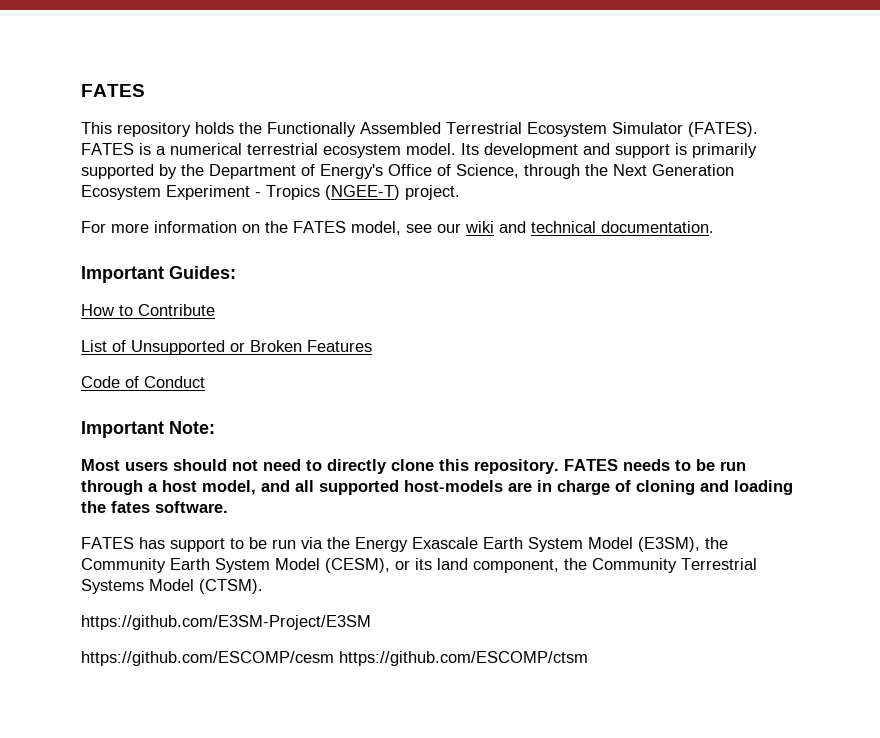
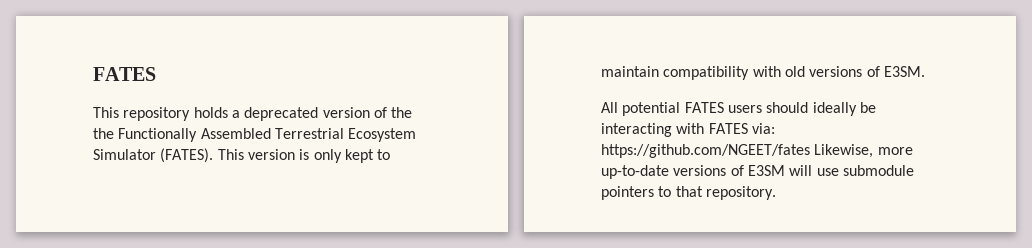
- This repository holds the Functionally Assembled Terrestrial Ecosystem Simulator (FATES).
+ This repository holds a deprecated version of the the Functionally Assembled Terrestrial Ecosystem Simulator (FATES).
- FATES is a numerical terrestrial ecosystem model. Its development and support is primarily supported by the Department of Energy's Office of Science, through the Next Generation Ecosystem Experiment - Tropics (NGEE-T) project.
- For more information on the FATES model, see our wiki and technical documentation.
- Important Guides:
- How to Contribute
- List of Unsupported or Broken Features
- Code of Conduct
- Important Note:
- Most users should not need to directly clone this repository. FATES needs to be run through a host model, and all supported host-models are in charge of cloning and loading the fates software.
- FATES has support to be run via the Energy Exascale Earth System Model (E3SM), the Community Earth System Model (CESM), or its land component, the Community Terrestrial Systems Model (CTSM).
- https://github.com/E3SM-Project/E3SM
- https://github.com/ESCOMP/cesm https://github.com/ESCOMP/ctsm
+ This version is only kept to maintain compatibility with old versions of E3SM.
+ All potential FATES users should ideally be interacting with FATES via: https://github.com/NGEET/fates Likewise, more up-to-date versions of E3SM will use submodule pointers to that repository.

